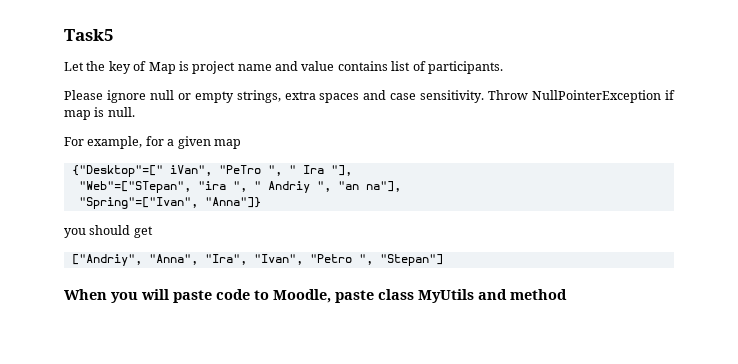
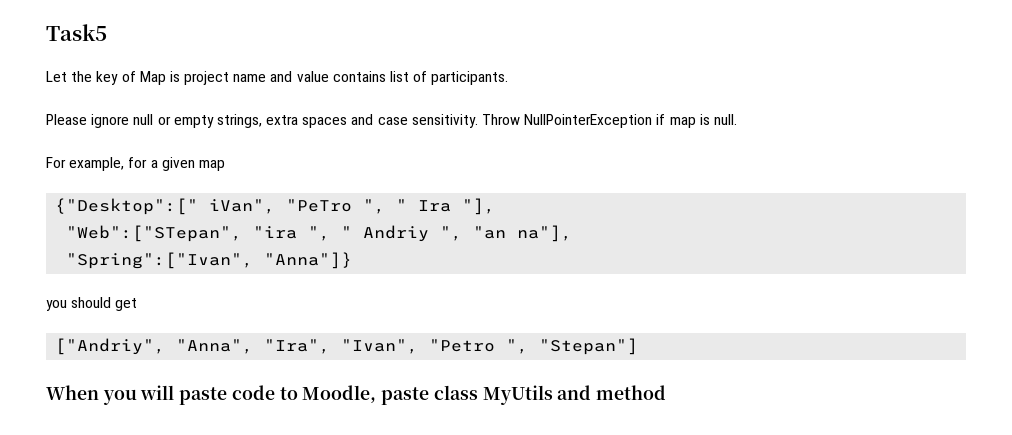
- {"Desktop"=[" iVan", "PeTro ", " Ira "],
+ {"Desktop":[" iVan", "PeTro ", " Ira "],
- "Web"=["STepan", "ira ", " Andriy ", "an na"],
+ "Web":["STepan", "ira ", " Andriy ", "an na"],
- "Spring"=["Ivan", "Anna"]}
+ "Spring":["Ivan", "Anna"]}

